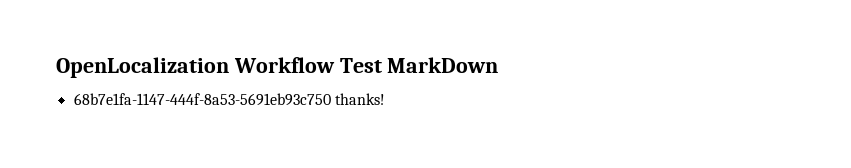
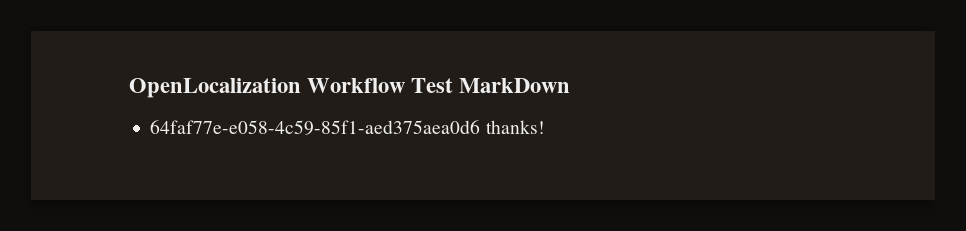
- 68b7e1fa-1147-444f-8a53-5691eb93c750 thanks!
+ 64faf77e-e058-4c59-85f1-aed375aea0d6 thanks!

